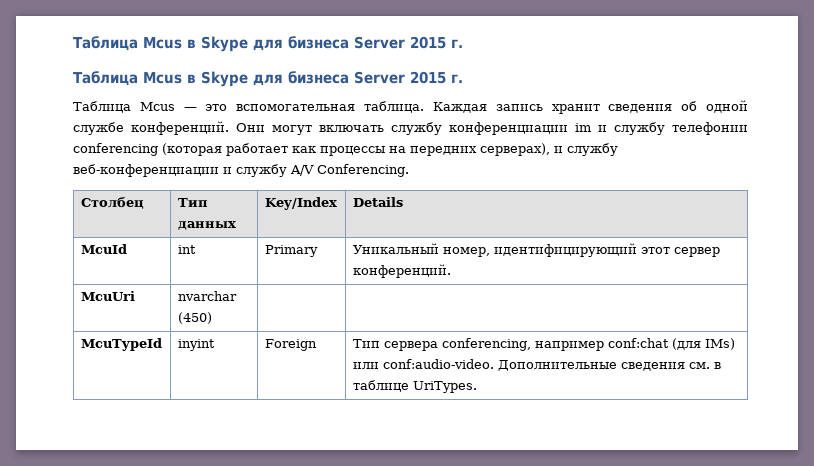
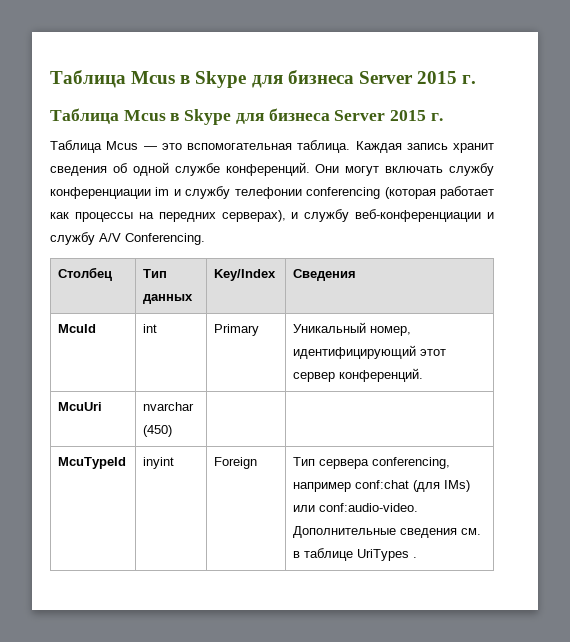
- Столбец | Тип данных | Key/Index | Details
+ Столбец | Тип данных | Key/Index | Сведения
- McuTypeId | inyint | Foreign | Тип сервера conferencing, например conf:chat (для IMs) или conf:audio-video. Дополнительные сведения см. в таблице UriTypes.
+ McuTypeId | inyint | Foreign | Тип сервера conferencing, например conf:chat (для IMs) или conf:audio-video. Дополнительные сведения см. в таблице UriTypes .

